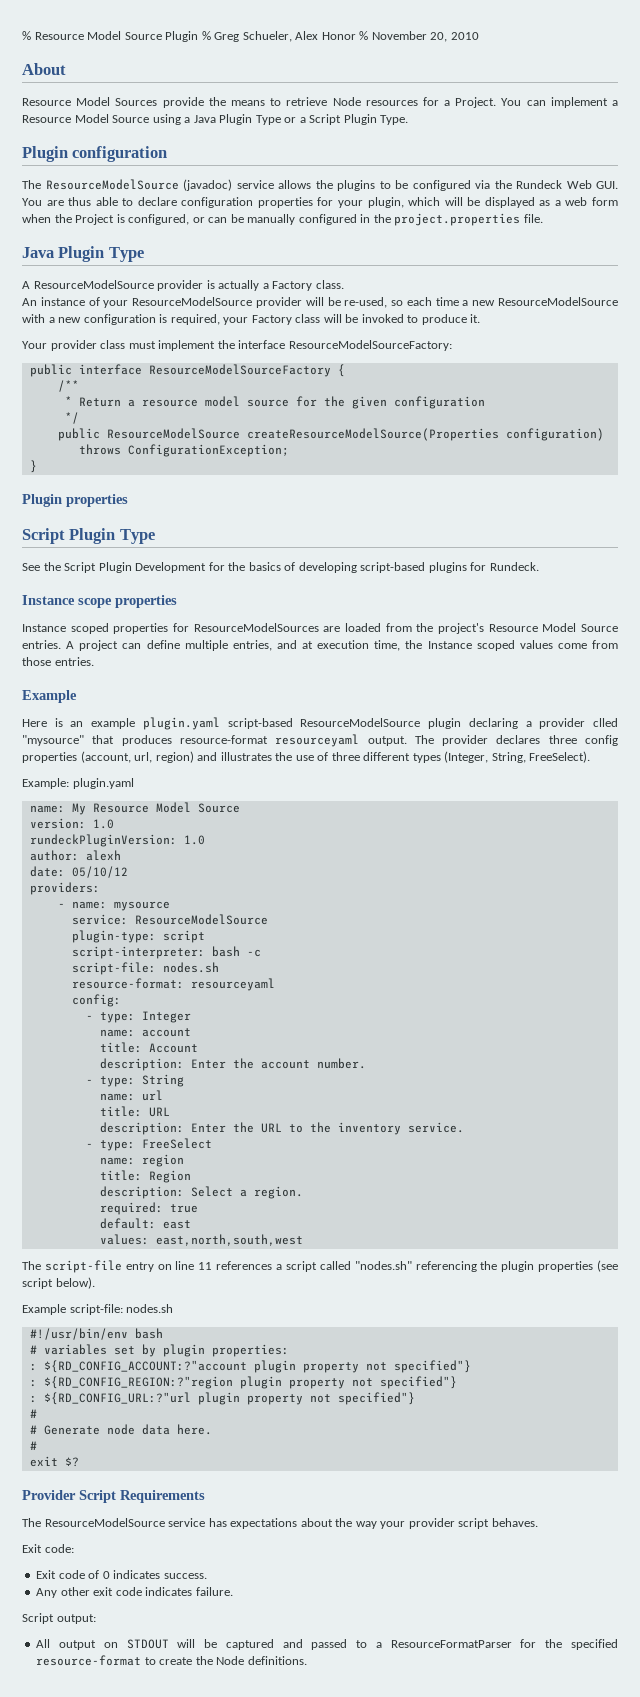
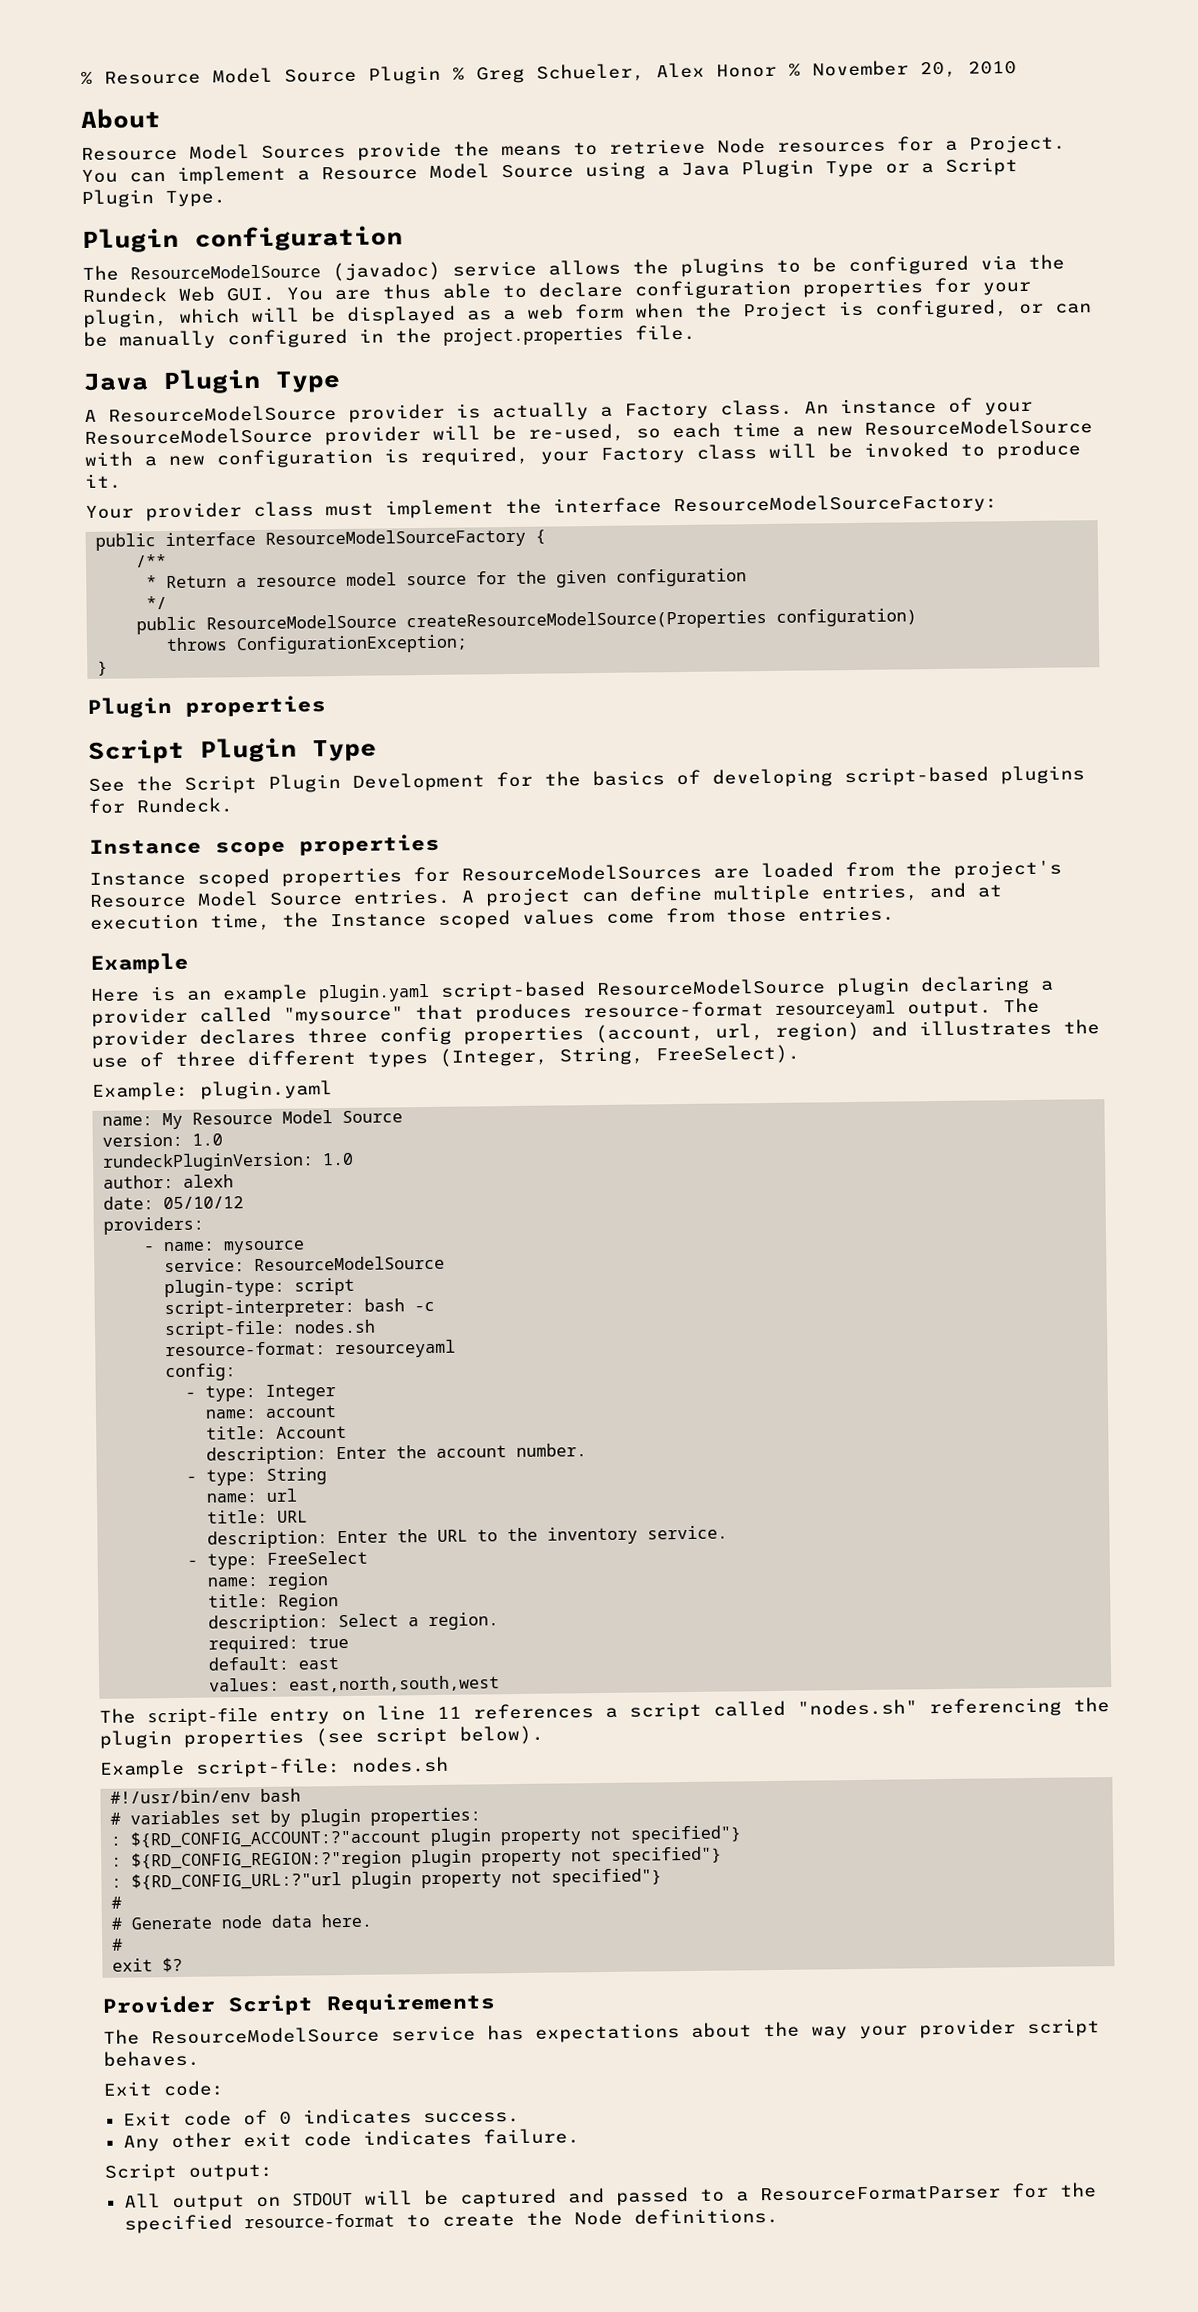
- A ResourceModelSource provider is actually a Factory class.
- An instance of your ResourceModelSource provider will be re-used, so each time a new ResourceModelSource with a new configuration is required, your Factory class will be invoked to produce it.
+ A ResourceModelSource provider is actually a Factory class. An instance of your ResourceModelSource provider will be re-used, so each time a new ResourceModelSource with a new configuration is required, your Factory class will be invoked to produce it.
- Here is an example plugin.yaml script-based ResourceModelSource plugin declaring a provider clled "mysource" that produces resource-format resourceyaml output.
+ Here is an example plugin.yaml script-based ResourceModelSource plugin declaring a provider called "mysource" that produces resource-format resourceyaml output.

